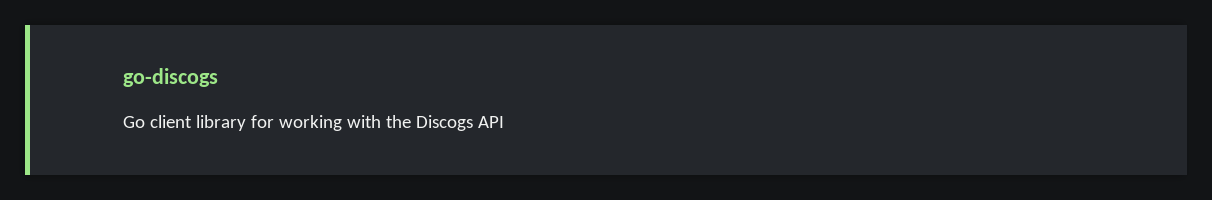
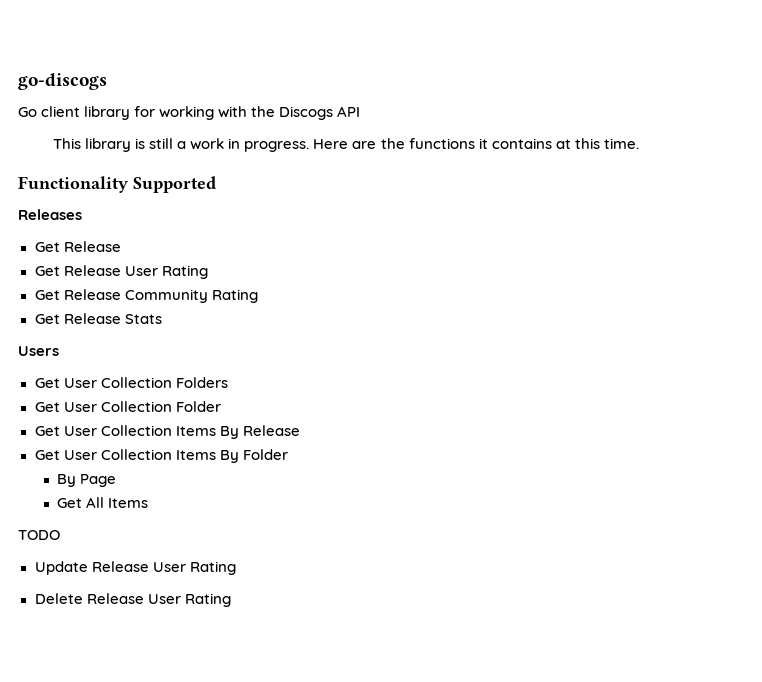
+ This library is still a work in progress. Here are the functions it contains at this time.
+ Functionality Supported
+ Releases
+ Get Release
+ Get Release User Rating
+ Get Release Community Rating
+ Get Release Stats
+ Users
+ Get User Collection Folders
+ Get User Collection Folder
+ Get User Collection Items By Release
+ Get User Collection Items By Folder
+ By Page
+ Get All Items
+ TODO
+ Update Release User Rating
+ Delete Release User Rating

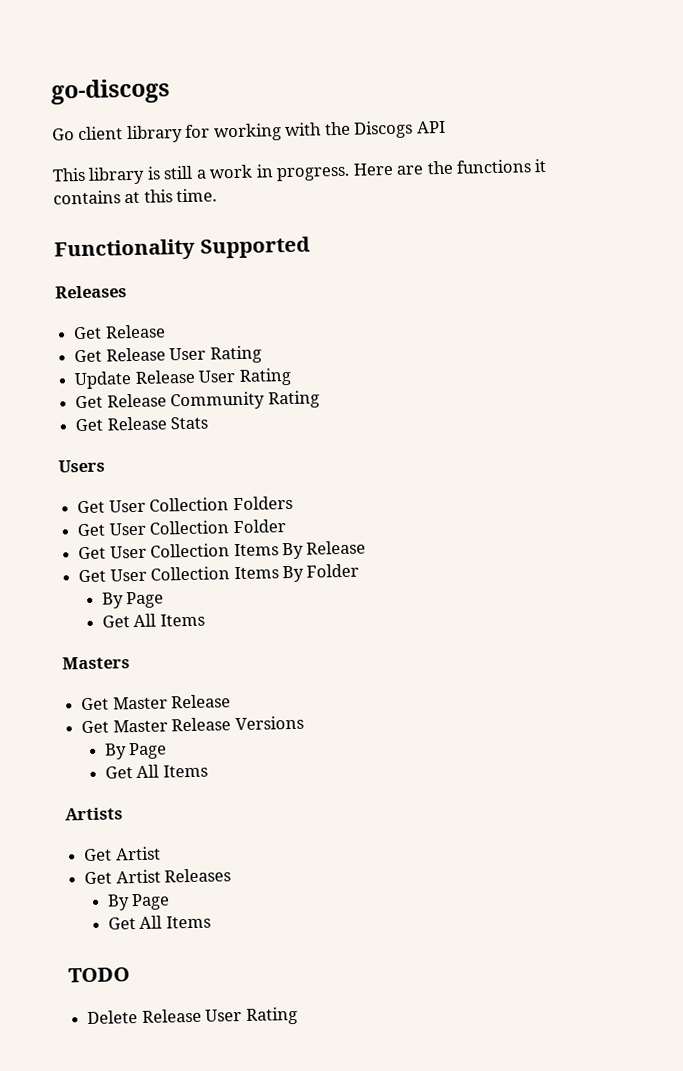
+ Update Release User Rating
+ Masters
+ Get Master Release
+ Get Master Release Versions
+ By Page
+ Get All Items
+ Artists
+ Get Artist
+ Get Artist Releases
+ By Page
+ Get All Items
  TODO
- Update Release User Rating

